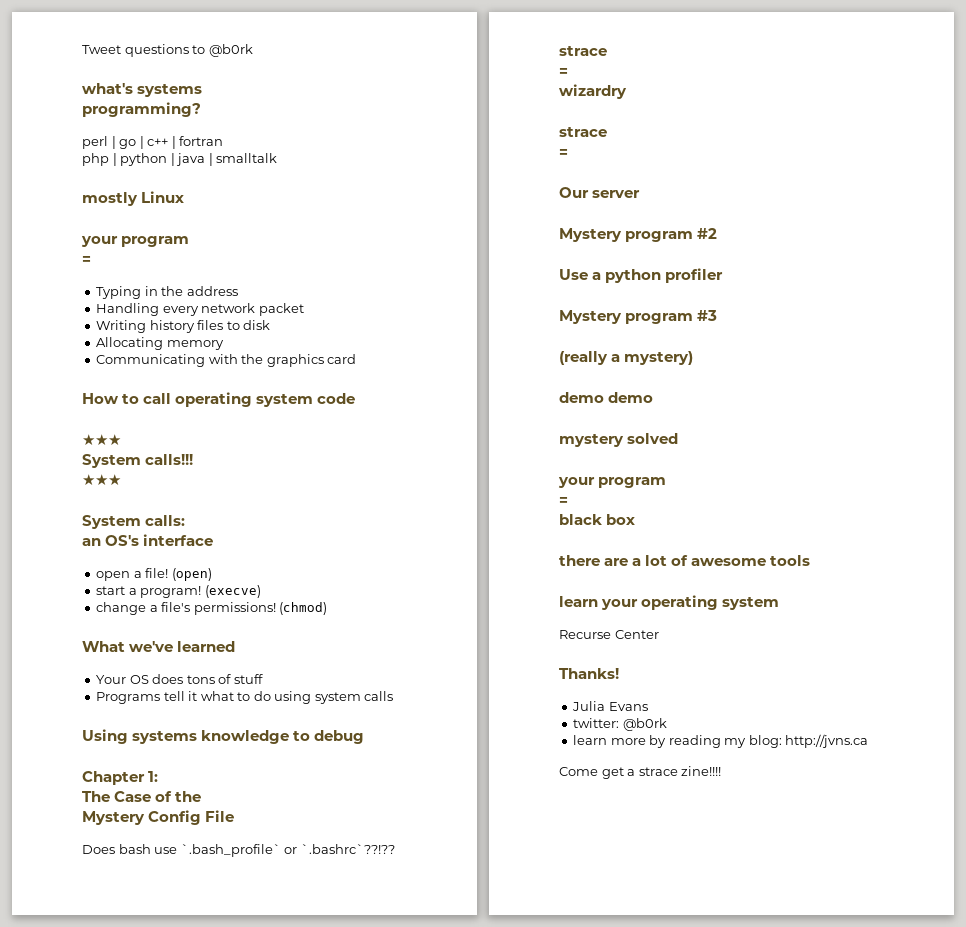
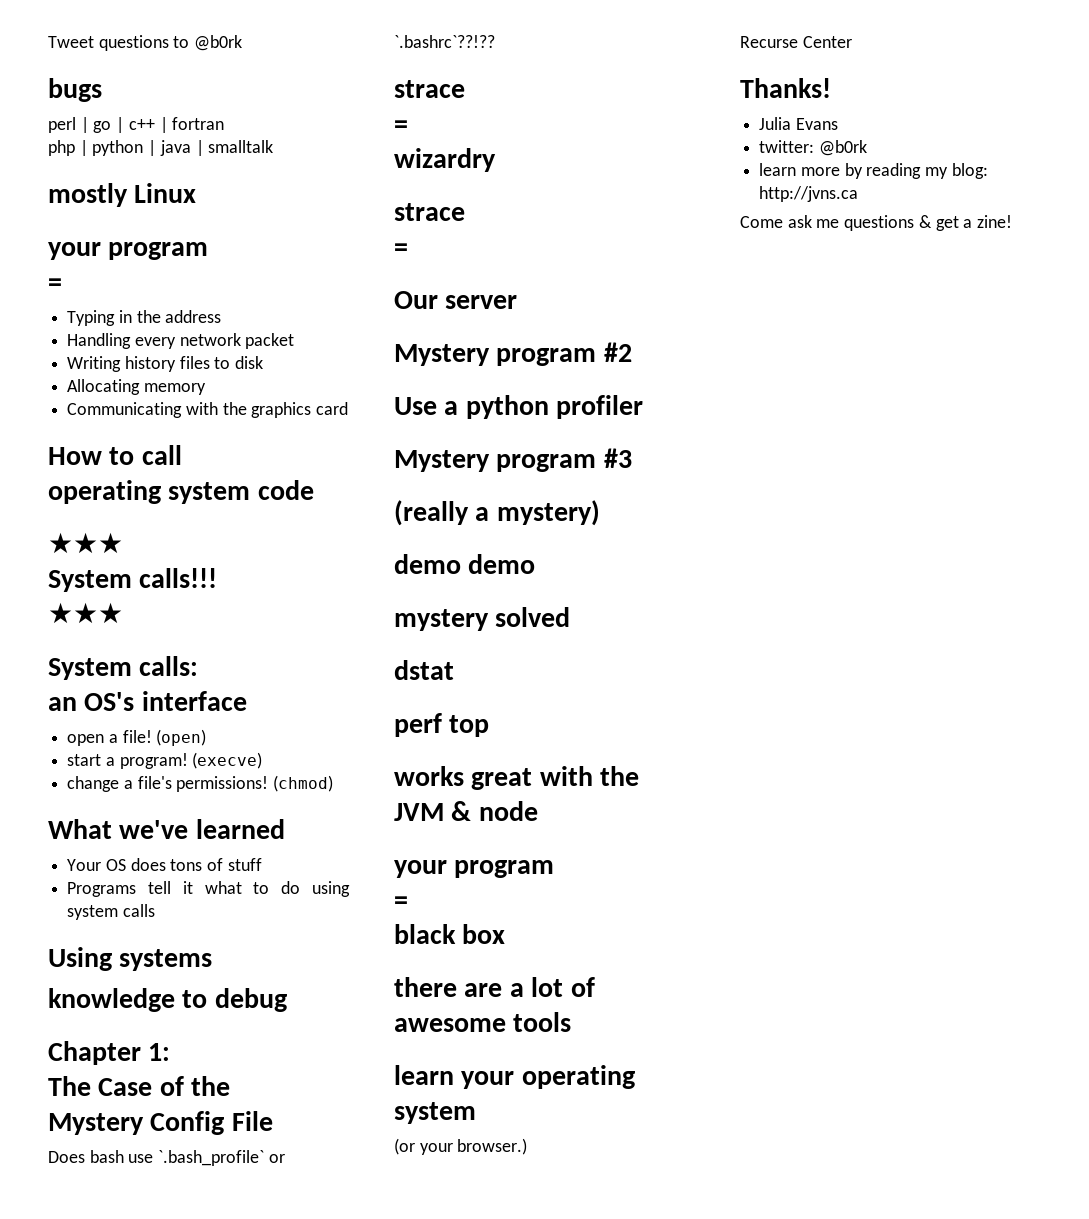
- what's systems
- programming?
+ bugs
- How to call operating system code
+ How to call
+ operating system code
- Using systems knowledge to debug
+ Using systems
+ knowledge to debug
+ dstat
+ perf top
+ works great with the JVM & node
+ (or your browser.)
- Come get a strace zine!!!!
+ Come ask me questions & get a zine!

